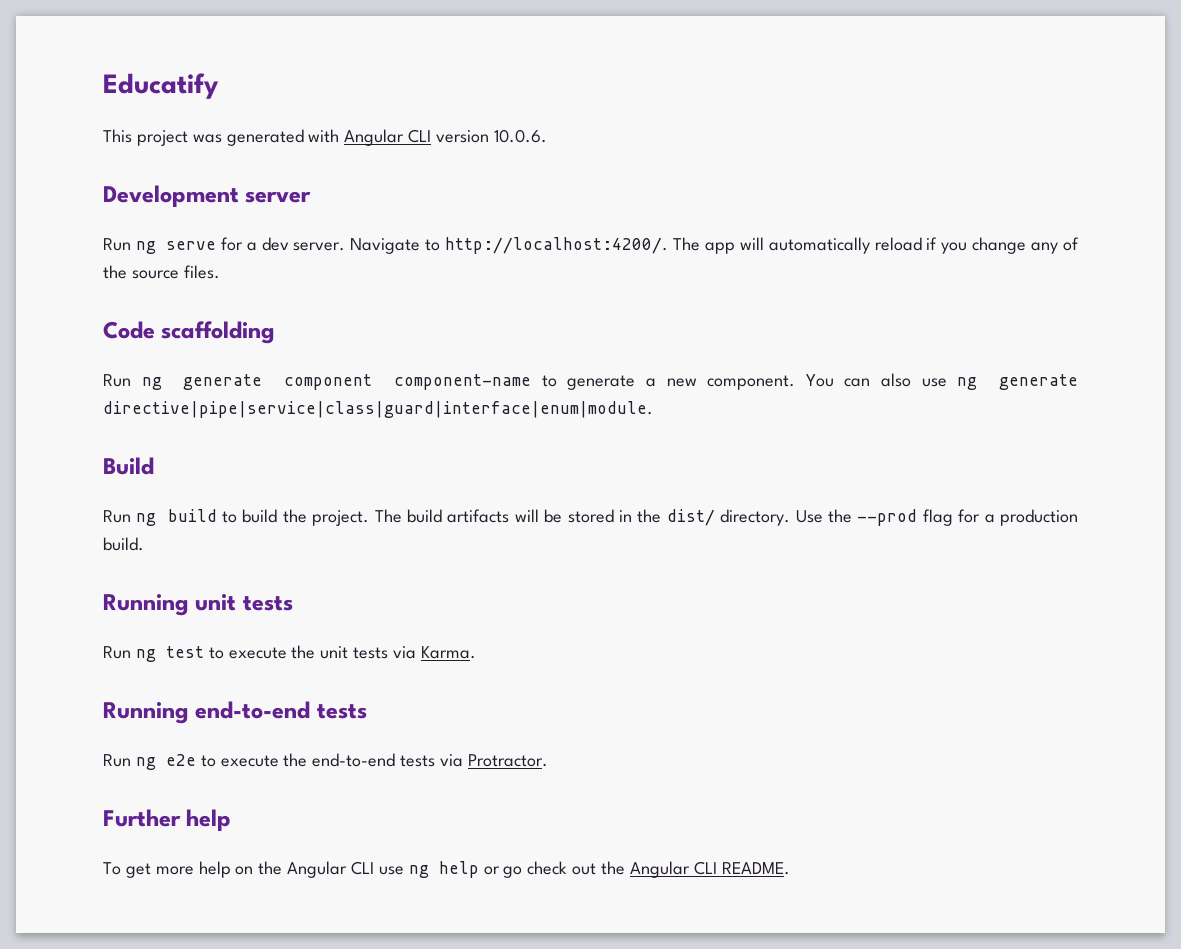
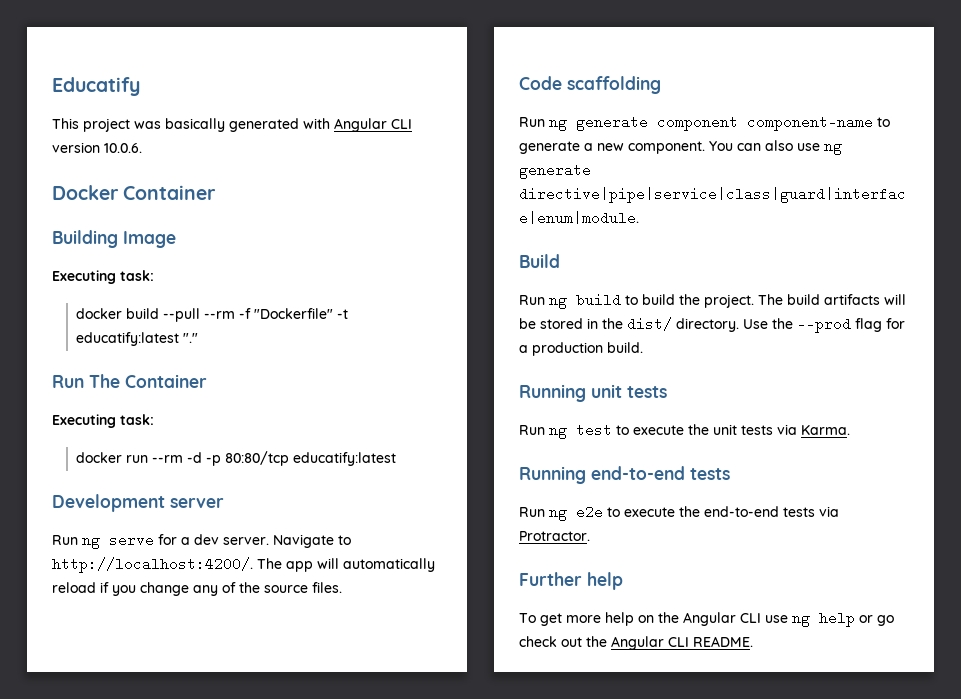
- This project was generated with Angular CLI version 10.0.6.
+ This project was basically generated with Angular CLI version 10.0.6.
+ Docker Container
+ Building Image
+ Executing task:
+ docker build --pull --rm -f "Dockerfile" -t educatify:latest "."
+ Run The Container
+ Executing task:
+ docker run --rm -d -p 80:80/tcp educatify:latest

